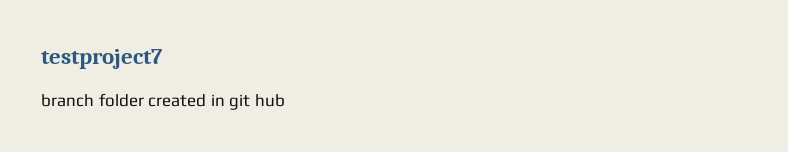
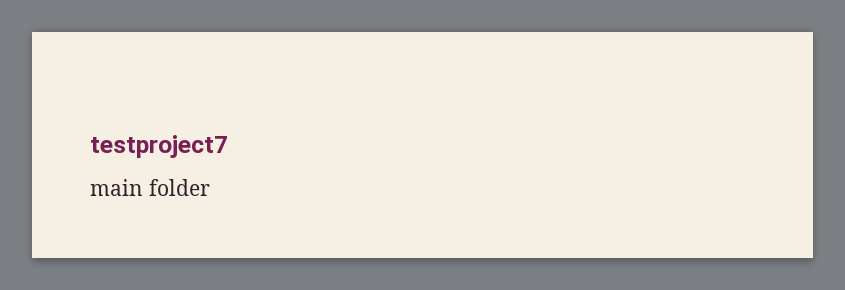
- branch folder created in git hub
+ main folder

